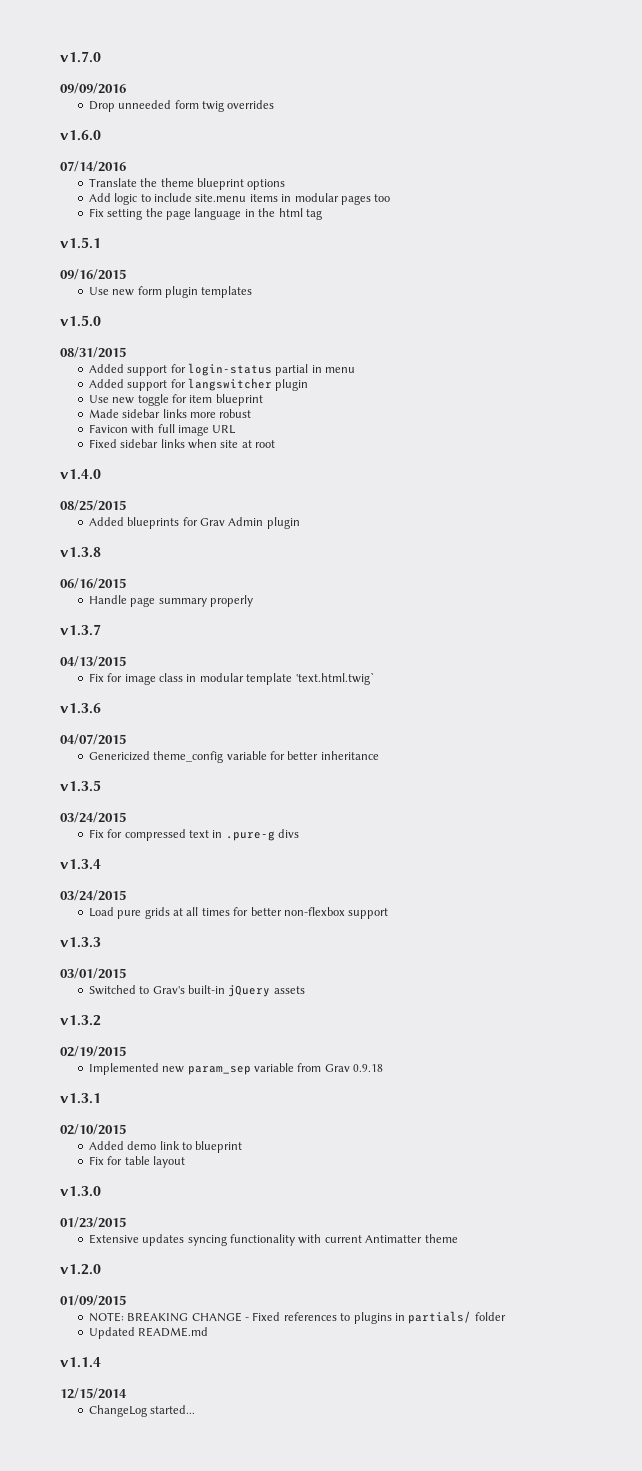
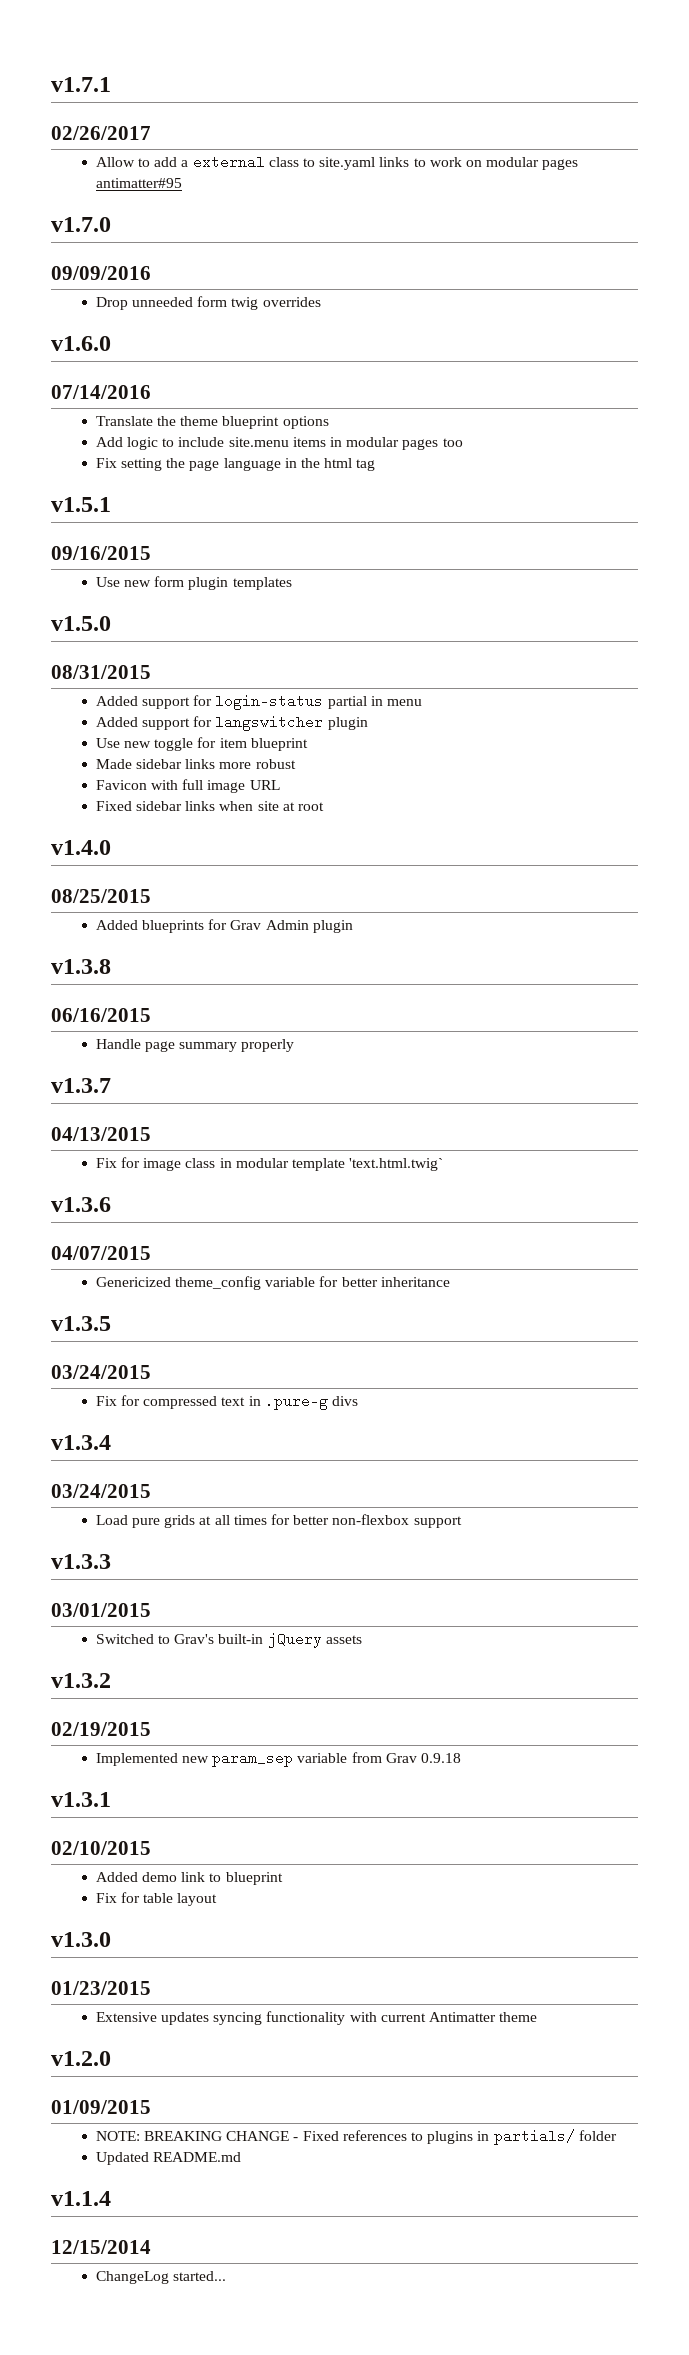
+ v1.7.1
+ 02/26/2017
+ Allow to add a external class to site.yaml links to work on modular pages antimatter#95

